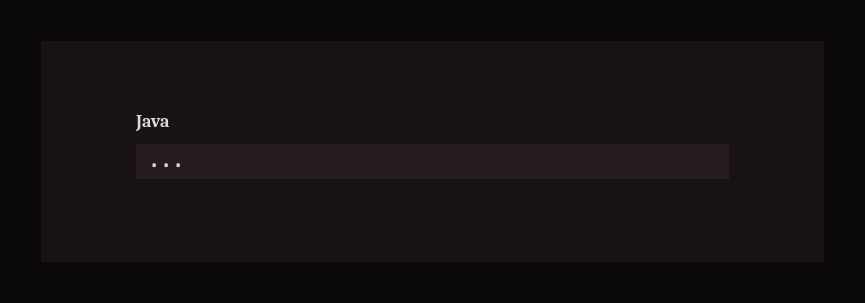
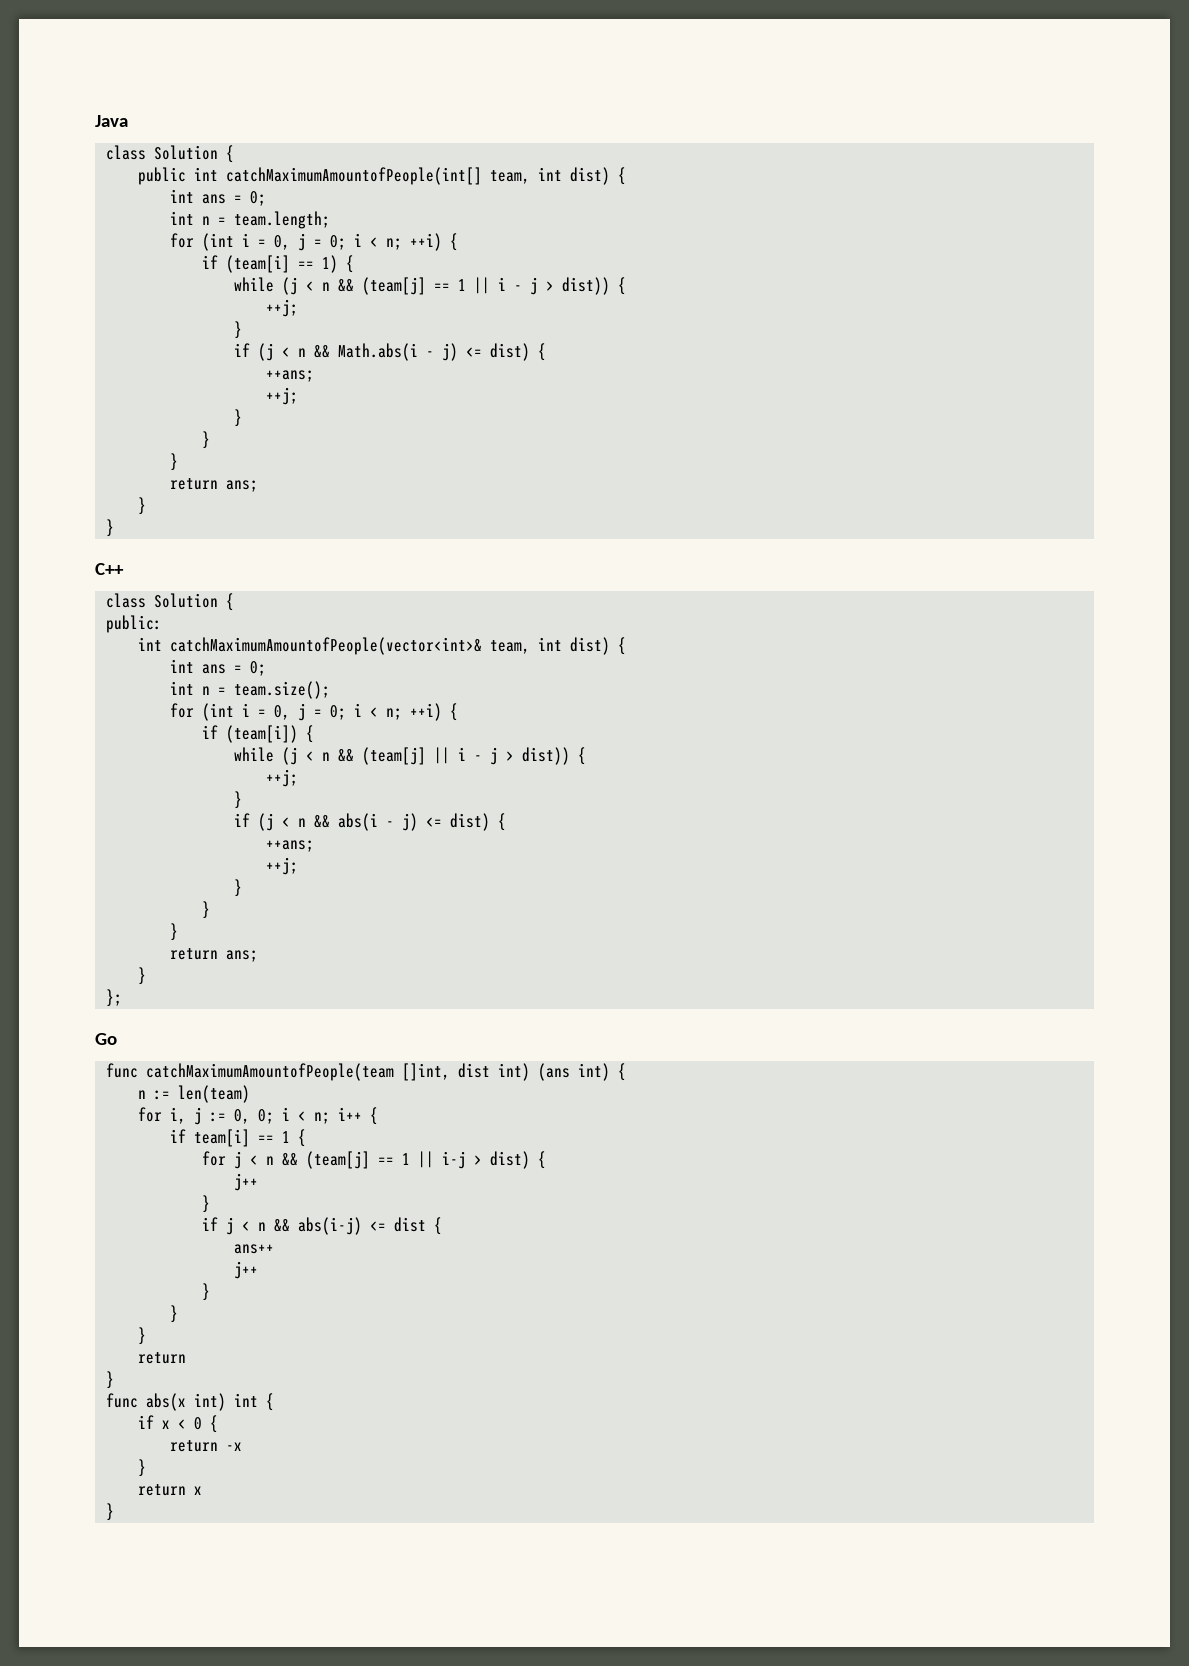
  Java
- ...
+ class Solution {
+ public int catchMaximumAmountofPeople(int[] team, int dist) {
+ int ans = 0;
+ int n = team.length;
+ for (int i = 0, j = 0; i < n; ++i) {
+ if (team[i] == 1) {
+ while (j < n && (team[j] == 1 || i - j > dist)) {
+ ++j;
+ }
+ if (j < n && Math.abs(i - j) <= dist) {
+ ++ans;
+ ++j;
+ }
+ }
+ }
+ return ans;
+ }
+ }
+ C++
+ class Solution {
+ public:
+ int catchMaximumAmountofPeople(vector<int>& team, int dist) {
+ int ans = 0;
+ int n = team.size();
+ for (int i = 0, j = 0; i < n; ++i) {
+ if (team[i]) {
+ while (j < n && (team[j] || i - j > dist)) {
+ ++j;
+ }
+ if (j < n && abs(i - j) <= dist) {
+ ++ans;
+ ++j;
+ }
+ }
+ }
+ return ans;
+ }
+ };
+ Go
+ func catchMaximumAmountofPeople(team []int, dist int) (ans int) {
+ n := len(team)
+ for i, j := 0, 0; i < n; i++ {
+ if team[i] == 1 {
+ for j < n && (team[j] == 1 || i-j > dist) {
+ j++
+ }
+ if j < n && abs(i-j) <= dist {
+ ans++
+ j++
+ }
+ }
+ }
+ return
+ }
+ func abs(x int) int {
+ if x < 0 {
+ return -x
+ }
+ return x
+ }

